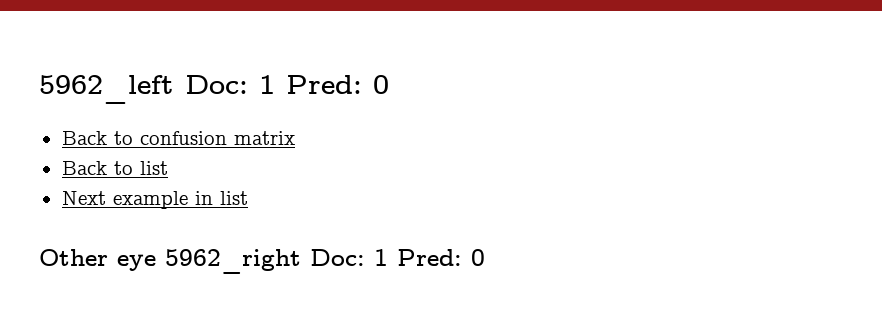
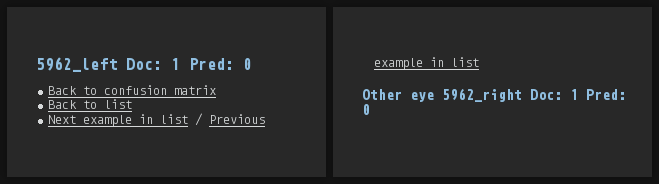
- Next example in list
+ Next example in list / Previous example in list

